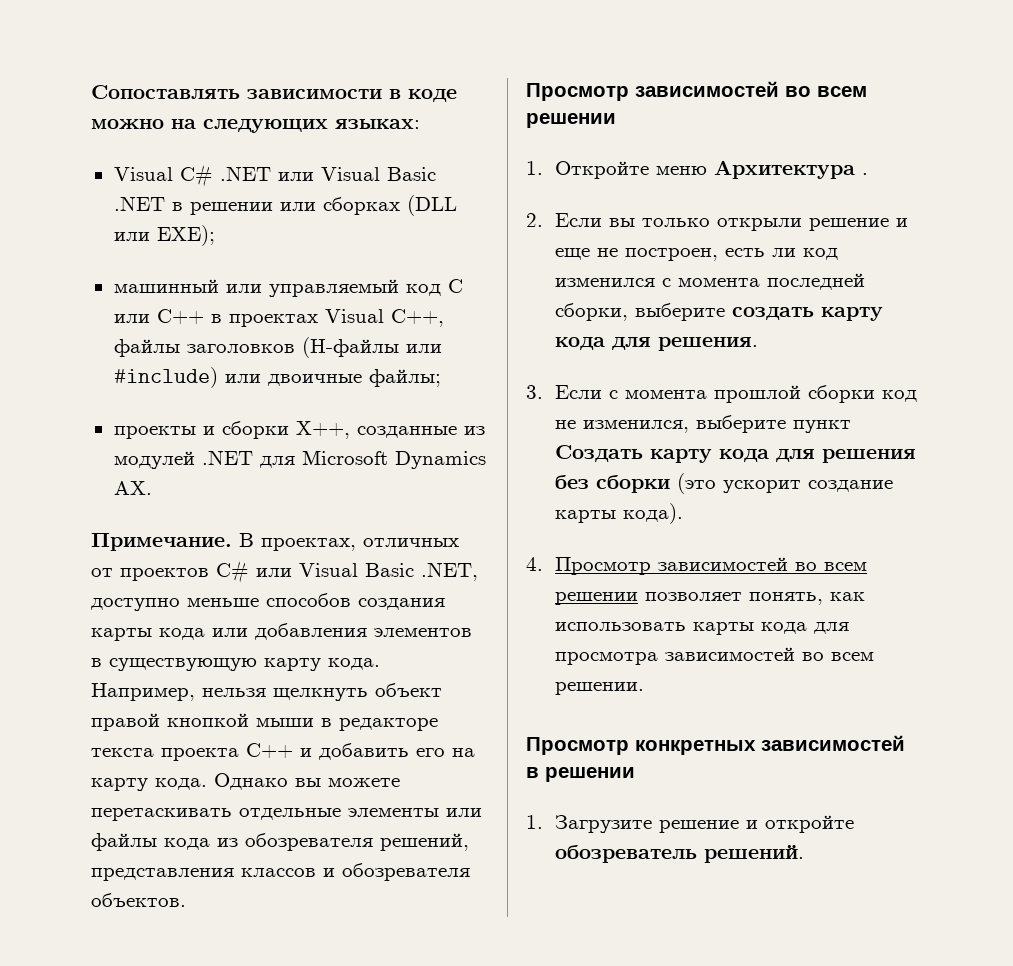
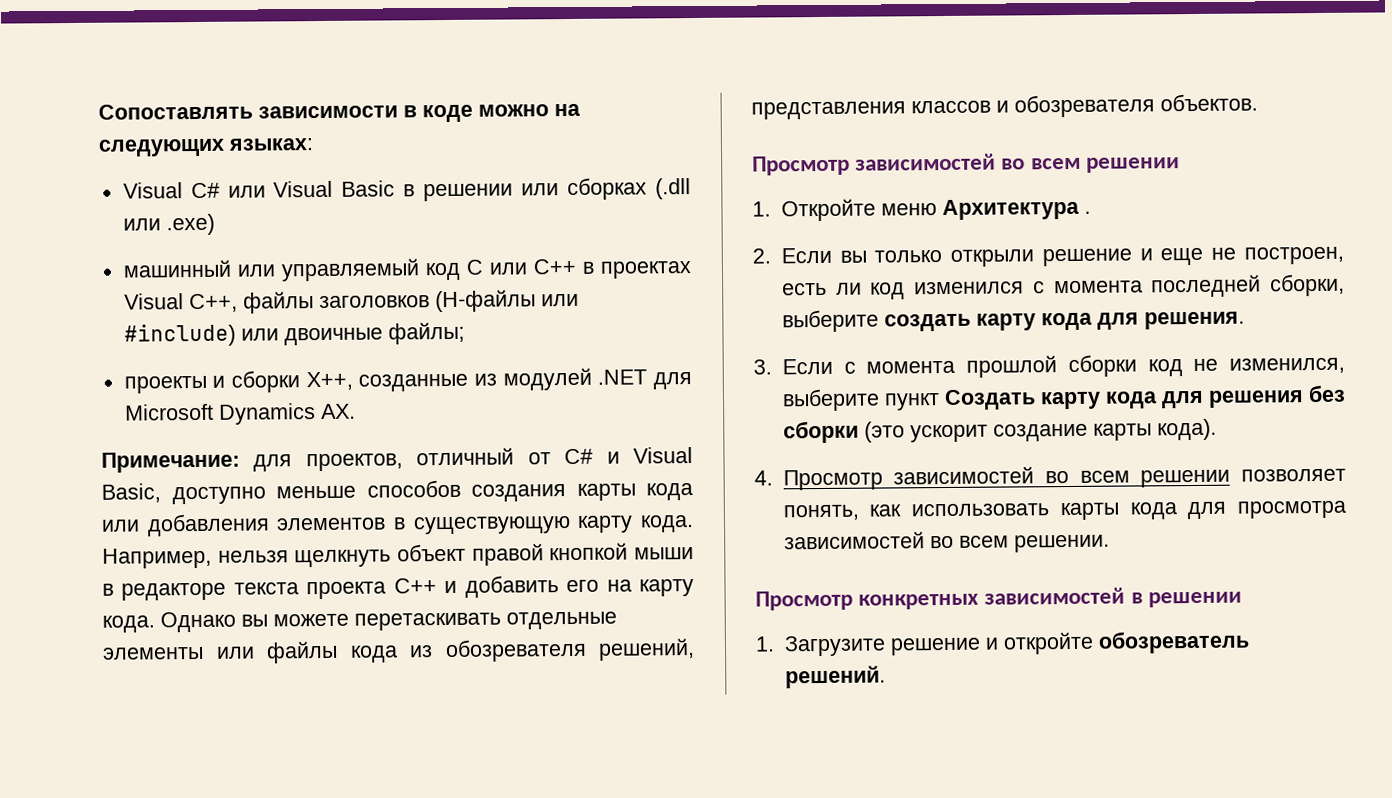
- Visual C# .NET или Visual Basic .NET в решении или сборках (DLL или EXE);
+ Visual C# или Visual Basic в решении или сборках (.dll или .exe)
- Примечание. В проектах, отличных от проектов C# или Visual Basic .NET, доступно меньше способов создания карты кода или добавления элементов в существующую карту кода.
+ Примечание: для проектов, отличный от C# и Visual Basic, доступно меньше способов создания карты кода или добавления элементов в существующую карту кода.

